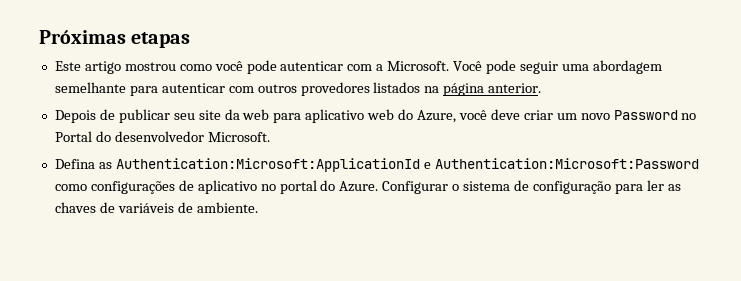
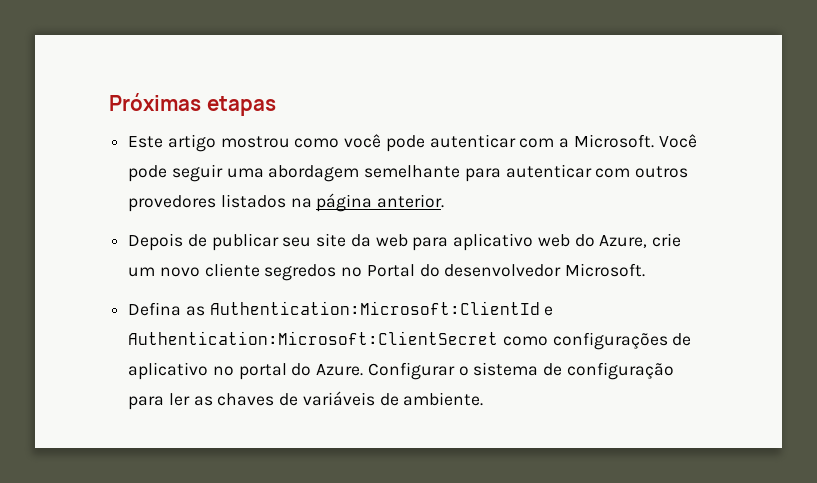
- Depois de publicar seu site da web para aplicativo web do Azure, você deve criar um novo Password no Portal do desenvolvedor Microsoft.
+ Depois de publicar seu site da web para aplicativo web do Azure, crie um novo cliente segredos no Portal do desenvolvedor Microsoft.
- Defina as Authentication:Microsoft:ApplicationId e Authentication:Microsoft:Password como configurações de aplicativo no portal do Azure.
+ Defina as Authentication:Microsoft:ClientId e Authentication:Microsoft:ClientSecret como configurações de aplicativo no portal do Azure.

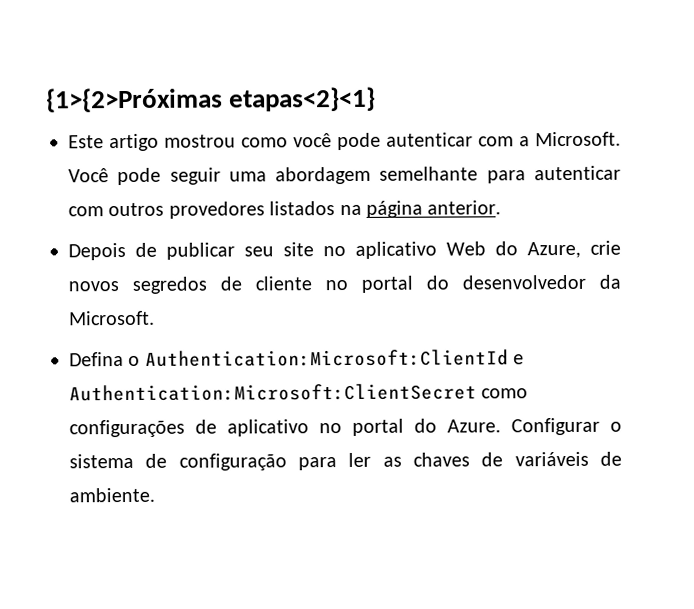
- Próximas etapas
+ {1>{2>Próximas etapas<2}<1}
- Depois de publicar seu site da web para aplicativo web do Azure, crie um novo cliente segredos no Portal do desenvolvedor Microsoft.
+ Depois de publicar seu site no aplicativo Web do Azure, crie novos segredos de cliente no portal do desenvolvedor da Microsoft.
- Defina as Authentication:Microsoft:ClientId e Authentication:Microsoft:ClientSecret como configurações de aplicativo no portal do Azure.
+ Defina o Authentication:Microsoft:ClientId e Authentication:Microsoft:ClientSecret como configurações de aplicativo no portal do Azure.

